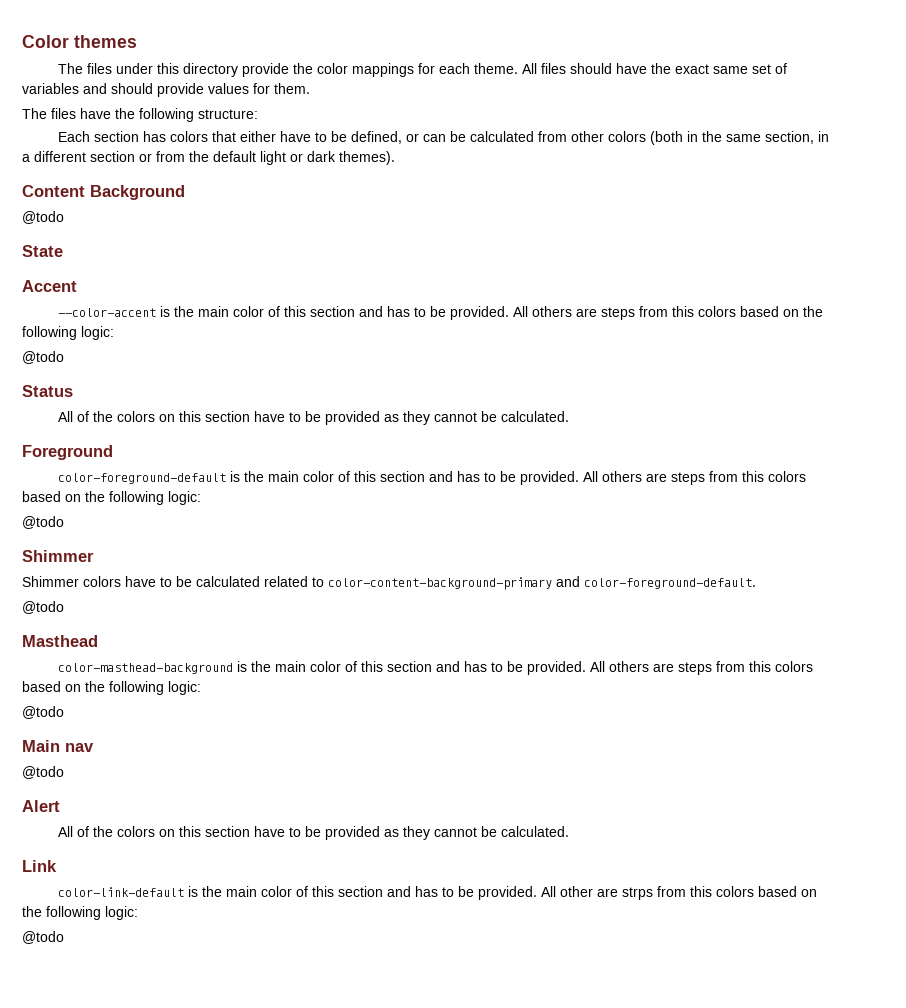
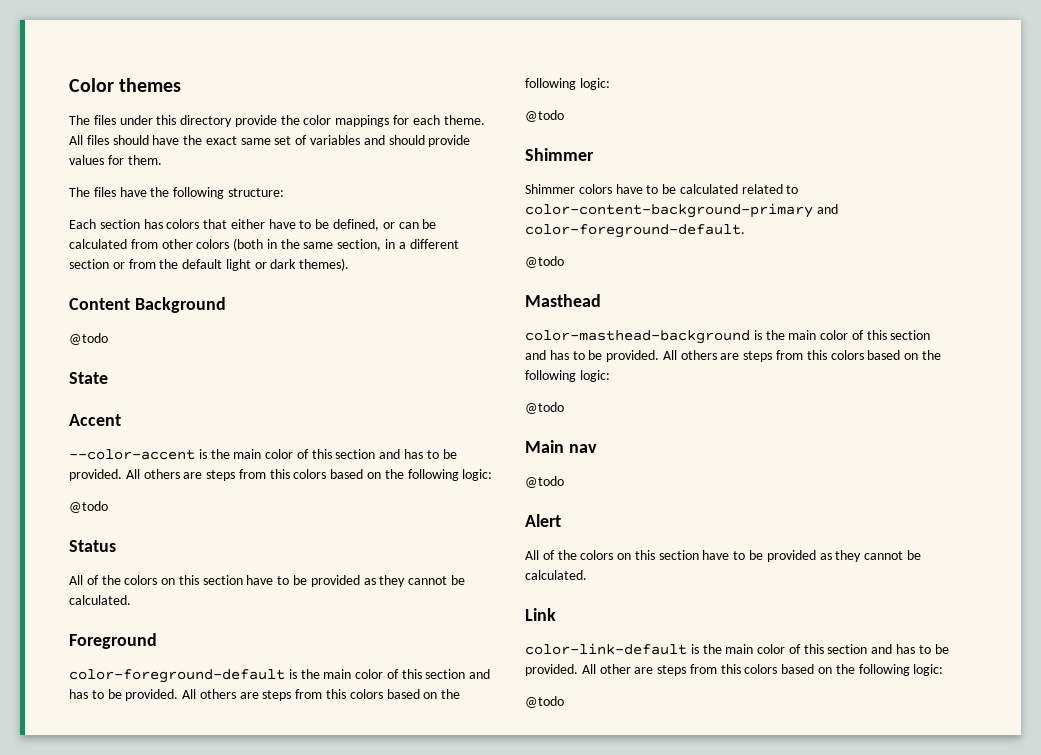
- All other are strps from this colors based on the following logic:
+ All other are steps from this colors based on the following logic:

